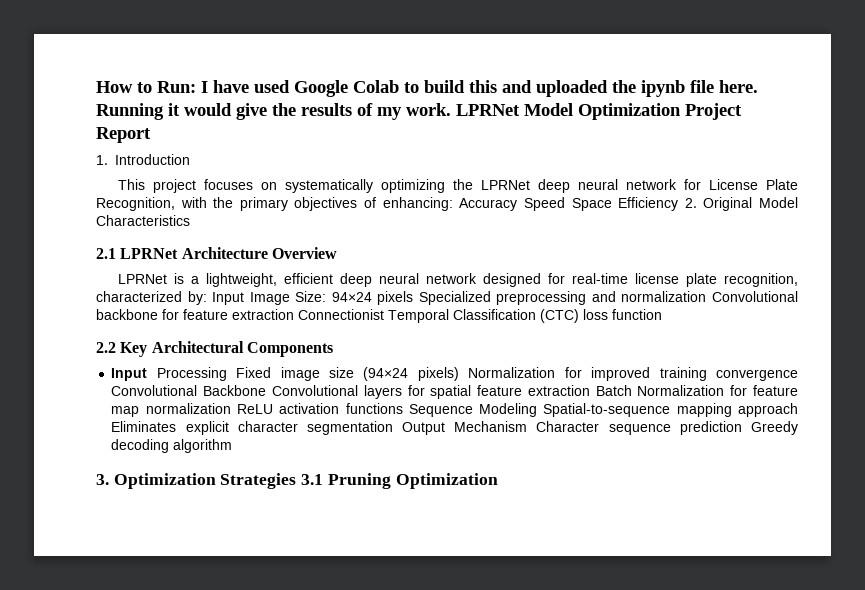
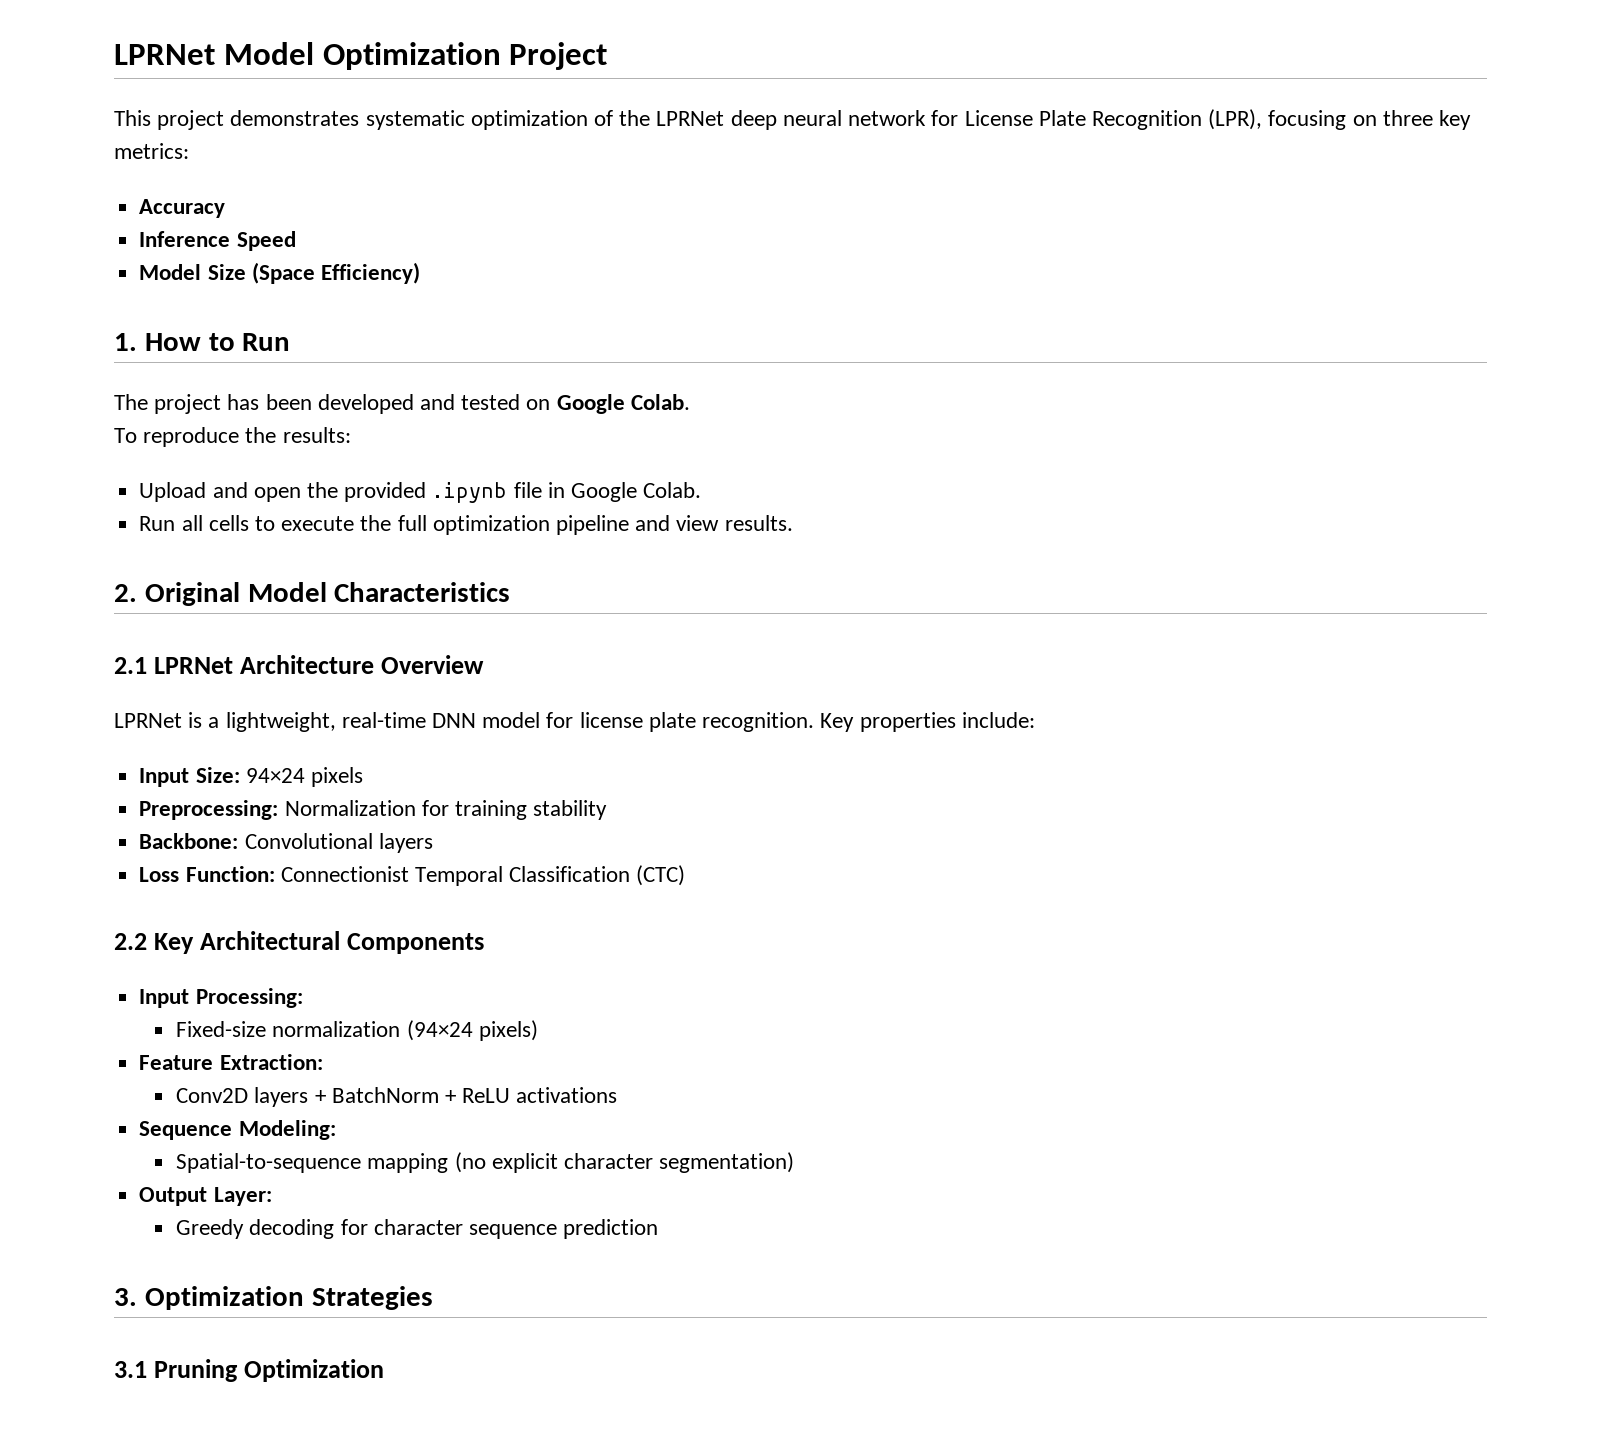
- How to Run: I have used Google Colab to build this and uploaded the ipynb file here. Running it would give the results of my work. LPRNet Model Optimization Project Report
- 1. Introduction
+ LPRNet Model Optimization Project
- This project focuses on systematically optimizing the LPRNet deep neural network for License Plate Recognition, with the primary objectives of enhancing: Accuracy Speed Space Efficiency 2. Original Model Characteristics
+ This project demonstrates systematic optimization of the LPRNet deep neural network for License Plate Recognition (LPR), focusing on three key metrics:
+ Accuracy
+ Inference Speed
+ Model Size (Space Efficiency)
+ 1. How to Run
+ The project has been developed and tested on Google Colab.
+ To reproduce the results:
+ Upload and open the provided .ipynb file in Google Colab.
+ Run all cells to execute the full optimization pipeline and view results.
+ 2. Original Model Characteristics
- LPRNet is a lightweight, efficient deep neural network designed for real-time license plate recognition, characterized by: Input Image Size: 94×24 pixels Specialized preprocessing and normalization Convolutional backbone for feature extraction Connectionist Temporal Classification (CTC) loss function
+ LPRNet is a lightweight, real-time DNN model for license plate recognition. Key properties include:
+ Input Size: 94×24 pixels
+ Preprocessing: Normalization for training stability
+ Backbone: Convolutional layers
+ Loss Function: Connectionist Temporal Classification (CTC)
- Input Processing Fixed image size (94×24 pixels) Normalization for improved training convergence Convolutional Backbone Convolutional layers for spatial feature extraction Batch Normalization for feature map normalization ReLU activation functions Sequence Modeling Spatial-to-sequence mapping approach Eliminates explicit character segmentation Output Mechanism Character sequence prediction Greedy decoding algorithm
+ Input Processing:
+ Fixed-size normalization (94×24 pixels)
+ Feature Extraction:
+ Conv2D layers + BatchNorm + ReLU activations
+ Sequence Modeling:
+ Spatial-to-sequence mapping (no explicit character segmentation)
+ Output Layer:
+ Greedy decoding for character sequence prediction
- 3. Optimization Strategies 3.1 Pruning Optimization
+ 3. Optimization Strategies
+ 3.1 Pruning Optimization

